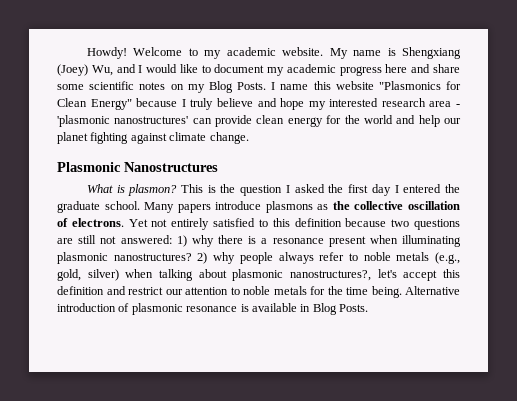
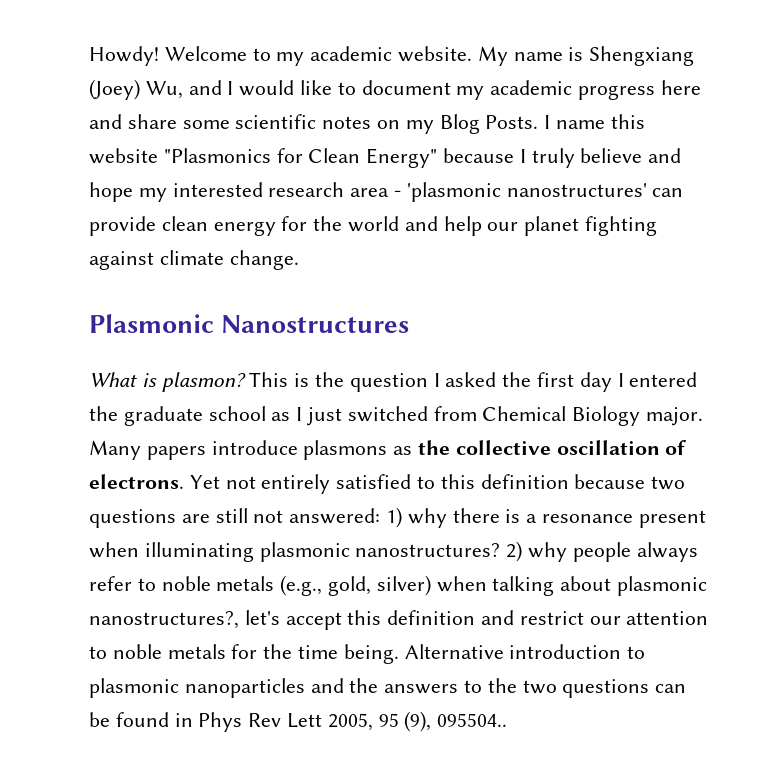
- This is the question I asked the first day I entered the graduate school.
+ This is the question I asked the first day I entered the graduate school as I just switched from Chemical Biology major.
- Alternative introduction of plasmonic resonance is available in Blog Posts.
+ Alternative introduction to plasmonic nanoparticles and the answers to the two questions can be found in Phys Rev Lett 2005, 95 (9), 095504..

